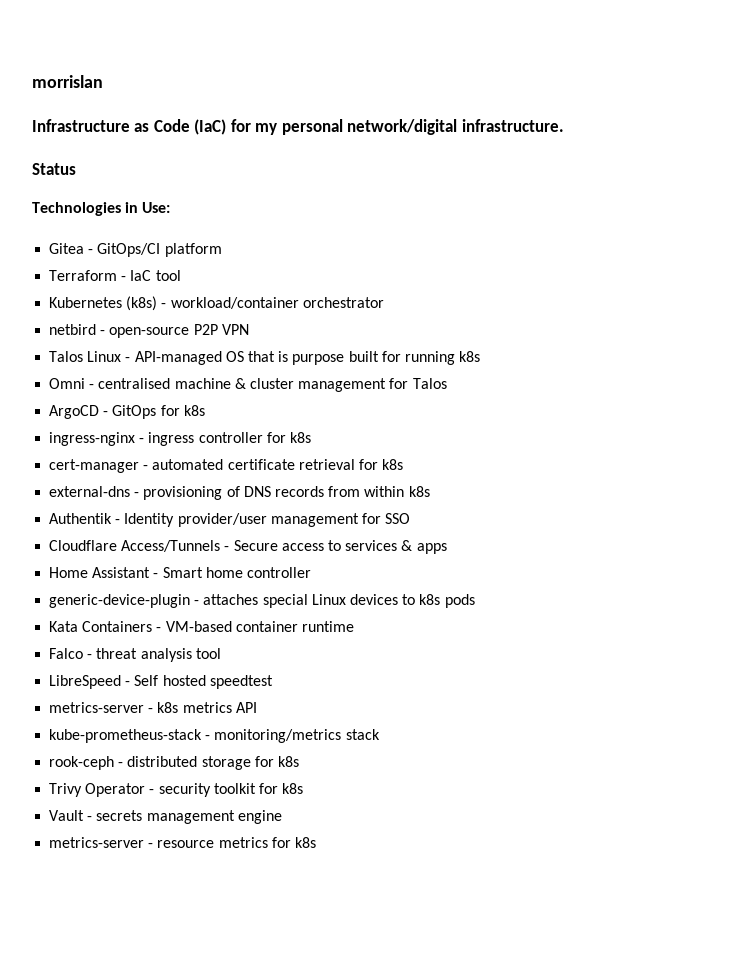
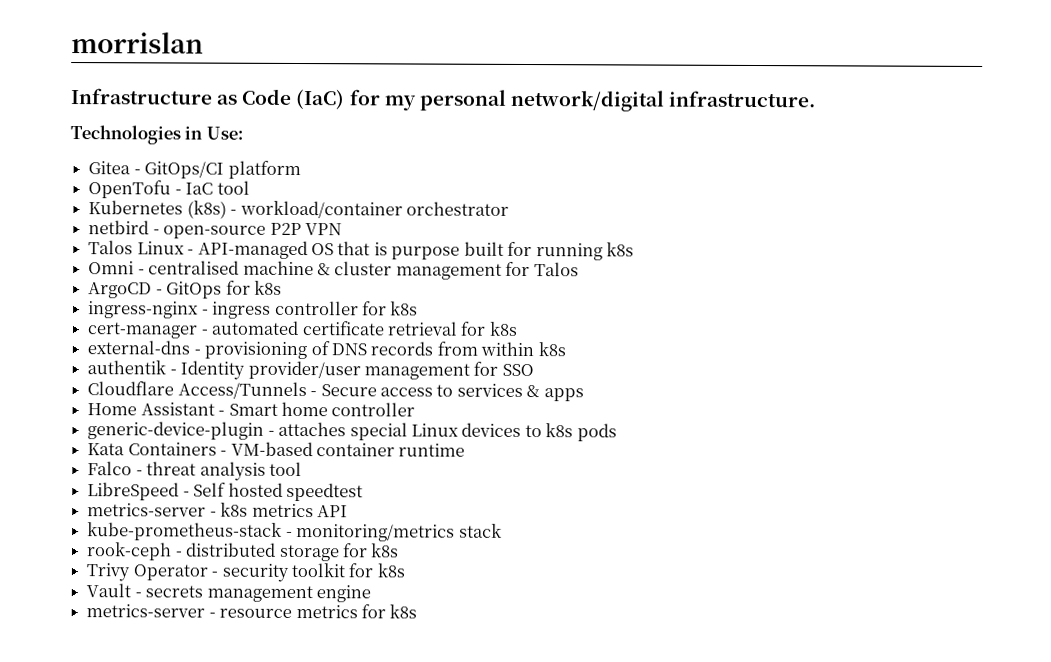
- Status
- Terraform - IaC tool
+ OpenTofu - IaC tool
- Authentik - Identity provider/user management for SSO
+ authentik - Identity provider/user management for SSO

